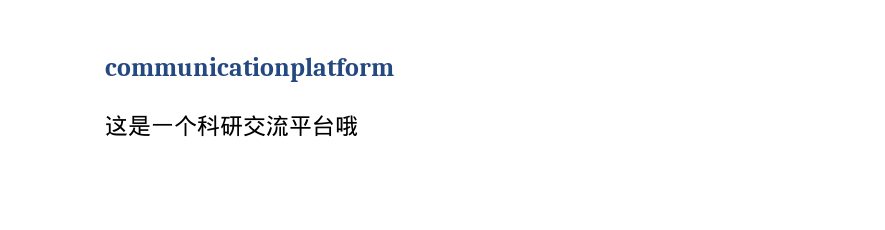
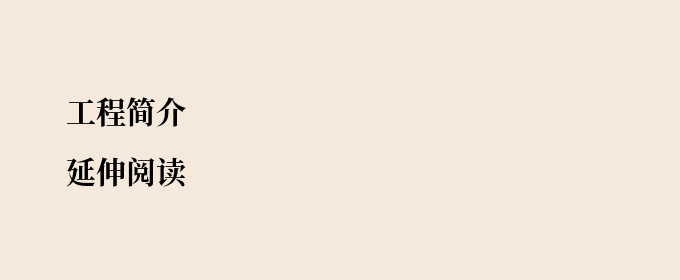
- communicationplatform
- 这是一个科研交流平台哦
+ 工程简介
+ 延伸阅读

